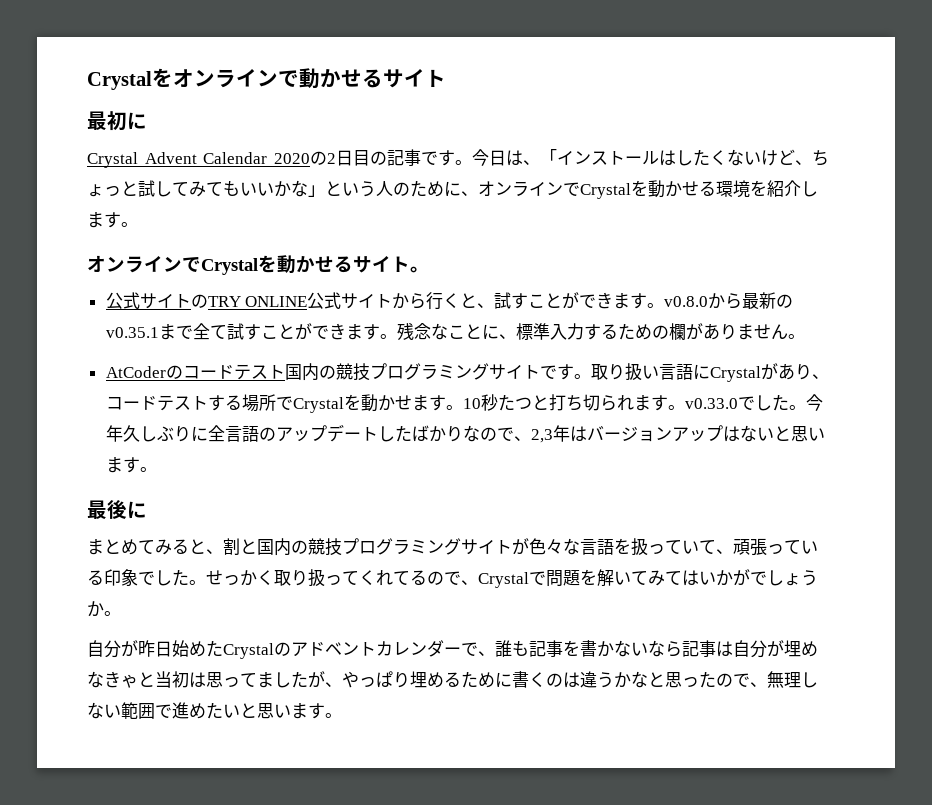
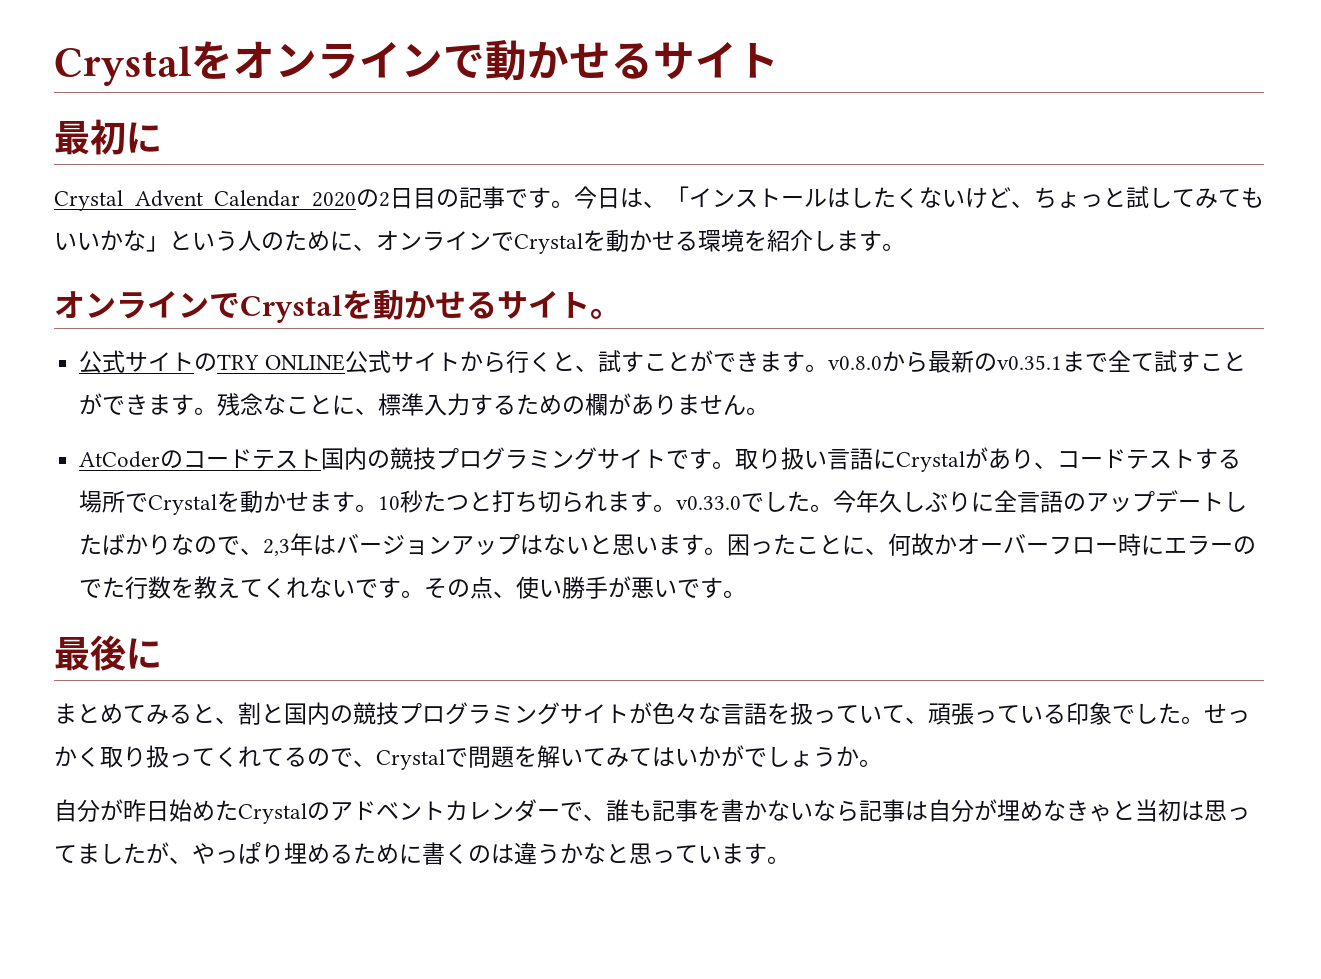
+ 困ったことに、何故かオーバーフロー時にエラーのでた行数を教えてくれないです。その点、使い勝手が悪いです。
- 自分が昨日始めたCrystalのアドベントカレンダーで、誰も記事を書かないなら記事は自分が埋めなきゃと当初は思ってましたが、やっぱり埋めるために書くのは違うかなと思ったので、無理しない範囲で進めたいと思います。
+ 自分が昨日始めたCrystalのアドベントカレンダーで、誰も記事を書かないなら記事は自分が埋めなきゃと当初は思ってましたが、やっぱり埋めるために書くのは違うかなと思っています。

